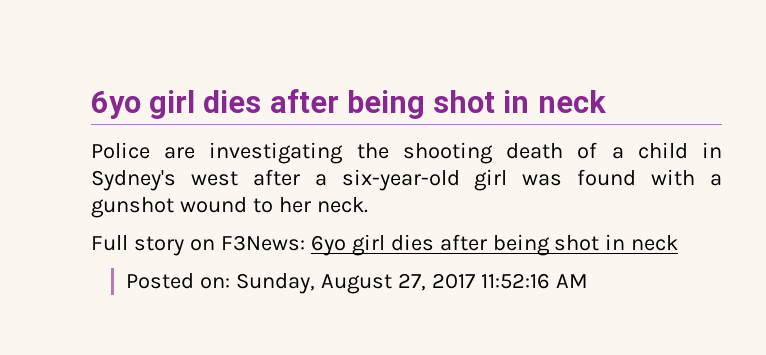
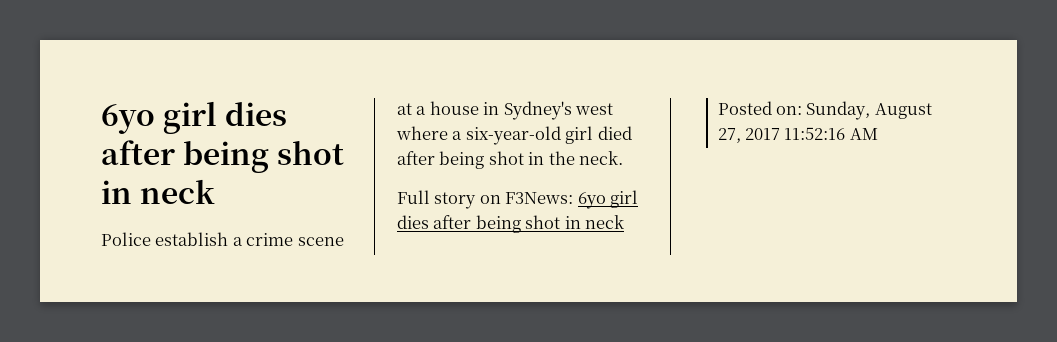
- Police are investigating the shooting death of a child in Sydney's west after a six-year-old girl was found with a gunshot wound to her neck.
+ Police establish a crime scene at a house in Sydney's west where a six-year-old girl died after being shot in the neck.

